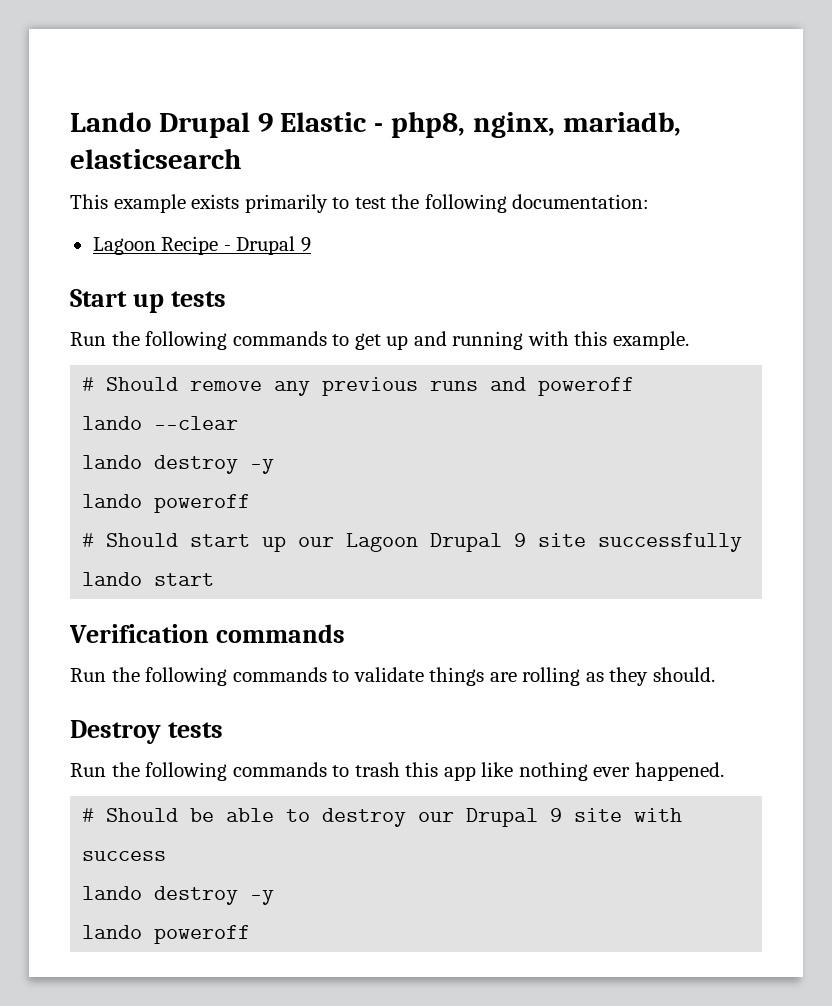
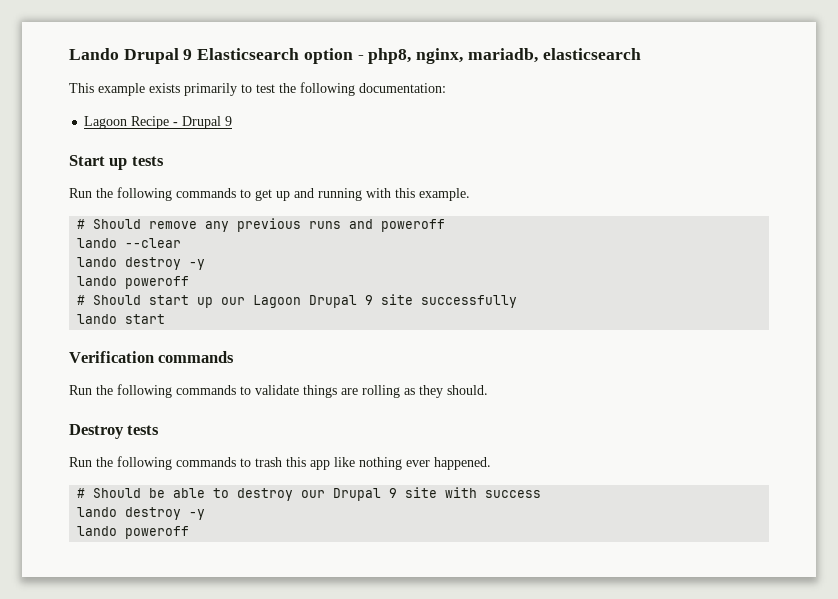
- Lando Drupal 9 Elastic - php8, nginx, mariadb, elasticsearch
+ Lando Drupal 9 Elasticsearch option - php8, nginx, mariadb, elasticsearch

